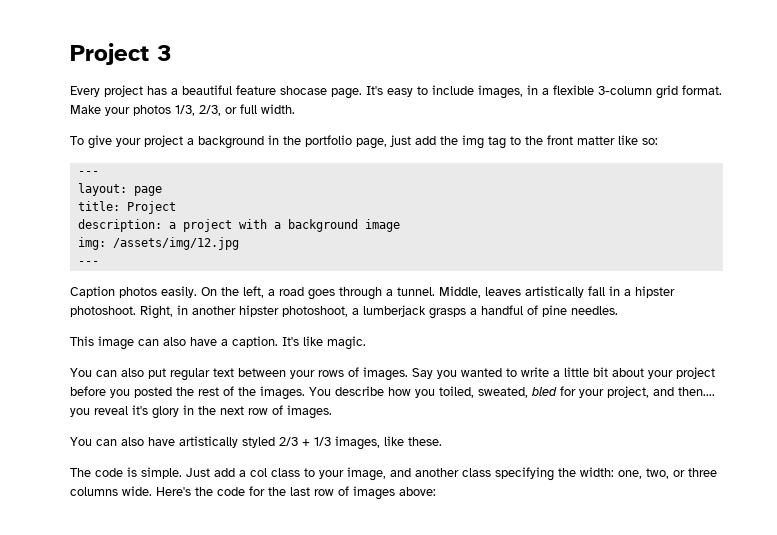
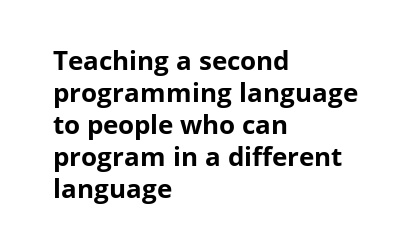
- Project 3
- Every project has a beautiful feature shocase page. It's easy to include images, in a flexible 3-column grid format. Make your photos 1/3, 2/3, or full width.
- To give your project a background in the portfolio page, just add the img tag to the front matter like so:
- ---
- layout: page
- title: Project
- description: a project with a background image
- img: /assets/img/12.jpg
- ---
- Caption photos easily. On the left, a road goes through a tunnel. Middle, leaves artistically fall in a hipster photoshoot. Right, in another hipster photoshoot, a lumberjack grasps a handful of pine needles.
- This image can also have a caption. It's like magic.
- You can also put regular text between your rows of images. Say you wanted to write a little bit about your project before you posted the rest of the images. You describe how you toiled, sweated, bled for your project, and then.... you reveal it's glory in the next row of images.
- You can also have artistically styled 2/3 + 1/3 images, like these.
- The code is simple. Just add a col class to your image, and another class specifying the width: one, two, or three columns wide. Here's the code for the last row of images above:
+ Teaching a second programming language to people who can program in a different language

